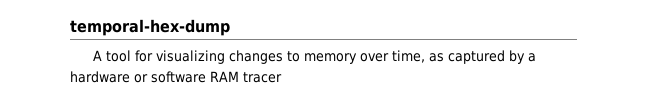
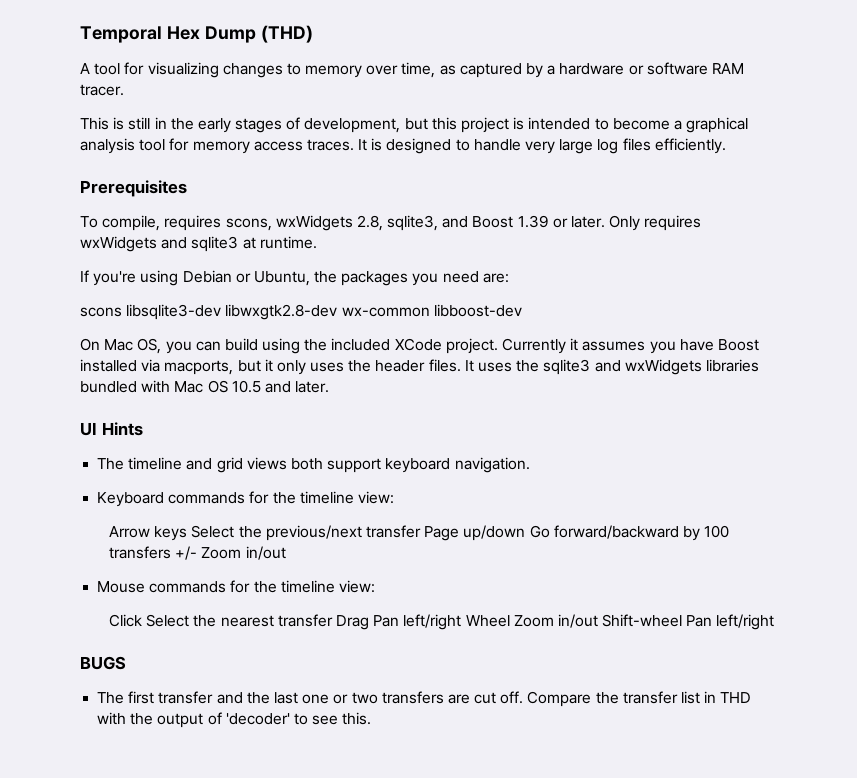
- temporal-hex-dump
+ Temporal Hex Dump (THD)
- A tool for visualizing changes to memory over time, as captured by a hardware or software RAM tracer
+ A tool for visualizing changes to memory over time, as captured by a hardware or software RAM tracer.
+ This is still in the early stages of development, but this project is intended to become a graphical analysis tool for memory access traces. It is designed to handle very large log files efficiently.
+ Prerequisites
+ To compile, requires scons, wxWidgets 2.8, sqlite3, and Boost 1.39 or later. Only requires wxWidgets and sqlite3 at runtime.
+ If you're using Debian or Ubuntu, the packages you need are:
+ scons libsqlite3-dev libwxgtk2.8-dev wx-common libboost-dev
+ On Mac OS, you can build using the included XCode project. Currently it assumes you have Boost installed via macports, but it only uses the header files. It uses the sqlite3 and wxWidgets libraries bundled with Mac OS 10.5 and later.
+ UI Hints
+ The timeline and grid views both support keyboard navigation.
+ Keyboard commands for the timeline view:
+ Arrow keys Select the previous/next transfer Page up/down Go forward/backward by 100 transfers +/- Zoom in/out
+ Mouse commands for the timeline view:
+ Click Select the nearest transfer Drag Pan left/right Wheel Zoom in/out Shift-wheel Pan left/right
+ BUGS
+ The first transfer and the last one or two transfers are cut off. Compare the transfer list in THD with the output of 'decoder' to see this.

